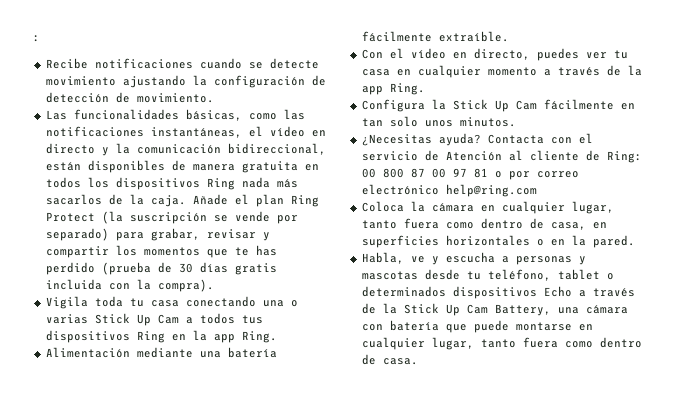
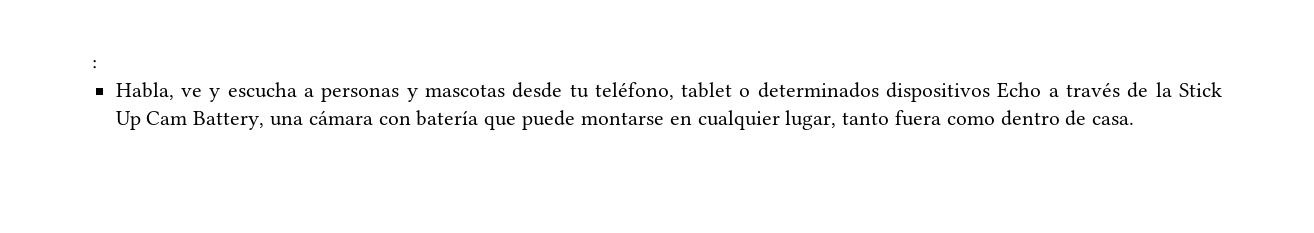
- Recibe notificaciones cuando se detecte movimiento ajustando la configuración de detección de movimiento.
- Las funcionalidades básicas, como las notificaciones instantáneas, el vídeo en directo y la comunicación bidireccional, están disponibles de manera gratuita en todos los dispositivos Ring nada más sacarlos de la caja. Añade el plan Ring Protect (la suscripción se vende por separado) para grabar, revisar y compartir los momentos que te has perdido (prueba de 30 días gratis incluida con la compra).
- Vigila toda tu casa conectando una o varias Stick Up Cam a todos tus dispositivos Ring en la app Ring.
- Alimentación mediante una batería fácilmente extraíble.
- Con el vídeo en directo, puedes ver tu casa en cualquier momento a través de la app Ring.
- Configura la Stick Up Cam fácilmente en tan solo unos minutos.
- ¿Necesitas ayuda? Contacta con el servicio de Atención al cliente de Ring: 00 800 87 00 97 81 o por correo electrónico help@ring.com
- Coloca la cámara en cualquier lugar, tanto fuera como dentro de casa, en superficies horizontales o en la pared.

